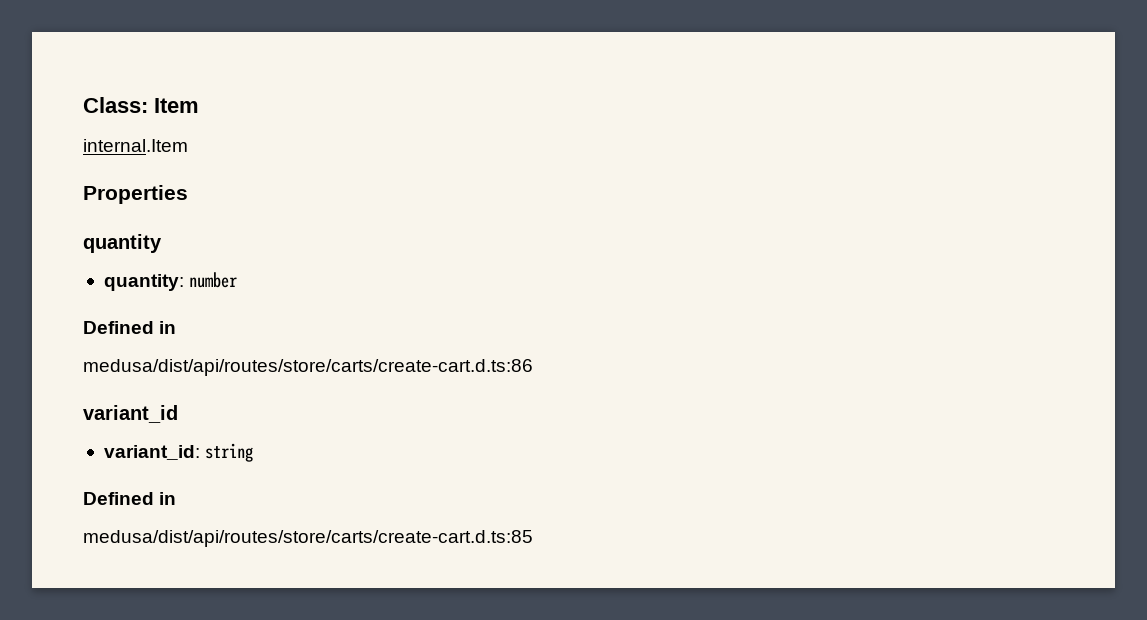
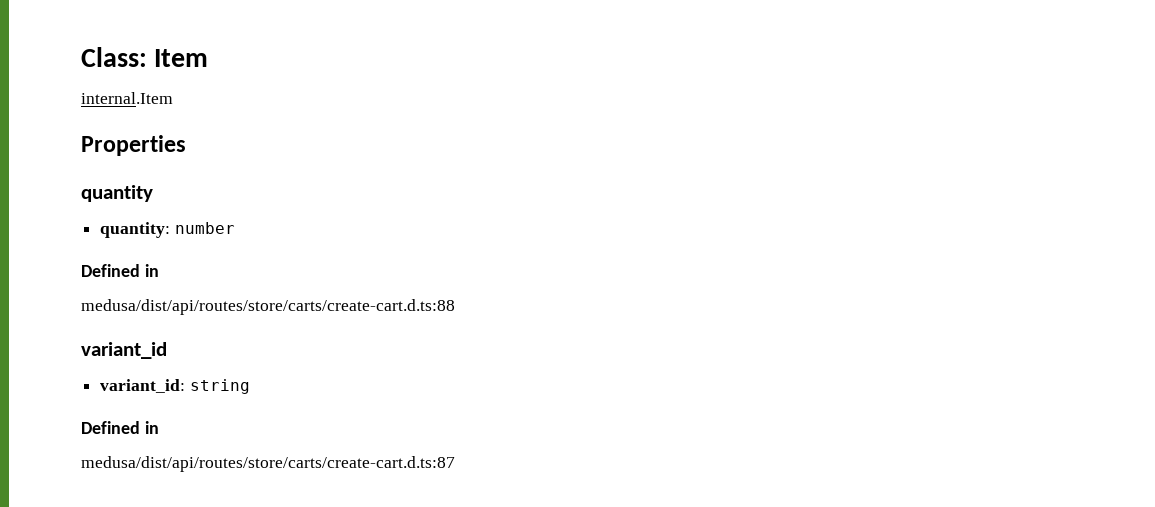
- medusa/dist/api/routes/store/carts/create-cart.d.ts:86
+ medusa/dist/api/routes/store/carts/create-cart.d.ts:88
- medusa/dist/api/routes/store/carts/create-cart.d.ts:85
+ medusa/dist/api/routes/store/carts/create-cart.d.ts:87

